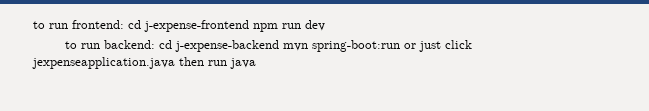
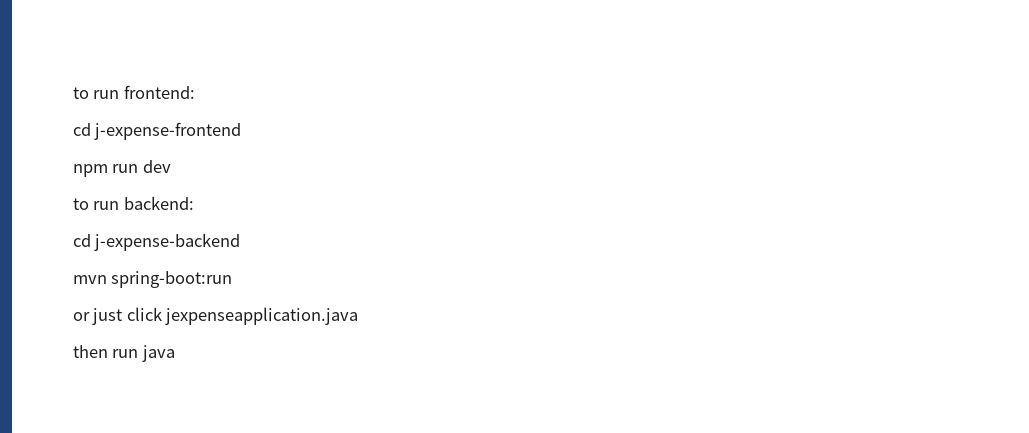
- to run frontend: cd j-expense-frontend npm run dev
+ to run frontend:
+ cd j-expense-frontend
+ npm run dev
- to run backend: cd j-expense-backend mvn spring-boot:run or just click jexpenseapplication.java then run java
+ to run backend:
+ cd j-expense-backend
+ mvn spring-boot:run
+ or just click jexpenseapplication.java
+ then run java

